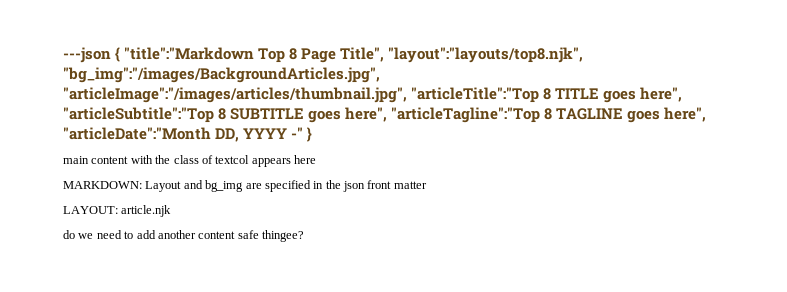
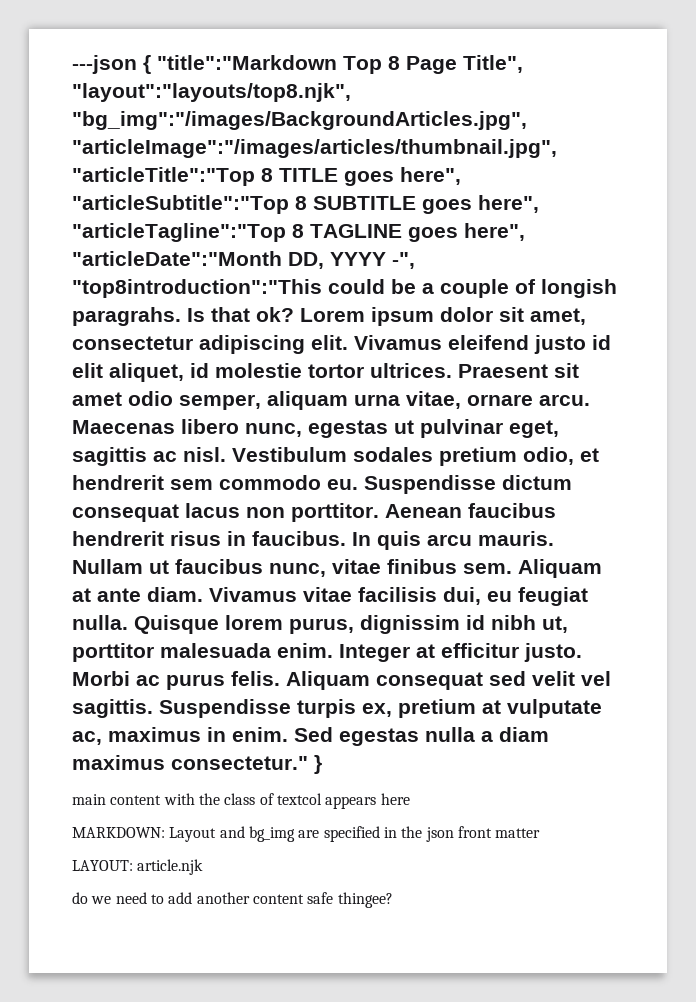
- ---json { "title":"Markdown Top 8 Page Title", "layout":"layouts/top8.njk", "bg_img":"/images/BackgroundArticles.jpg", "articleImage":"/images/articles/thumbnail.jpg", "articleTitle":"Top 8 TITLE goes here", "articleSubtitle":"Top 8 SUBTITLE goes here", "articleTagline":"Top 8 TAGLINE goes here", "articleDate":"Month DD, YYYY -" }
+ ---json { "title":"Markdown Top 8 Page Title", "layout":"layouts/top8.njk", "bg_img":"/images/BackgroundArticles.jpg", "articleImage":"/images/articles/thumbnail.jpg", "articleTitle":"Top 8 TITLE goes here", "articleSubtitle":"Top 8 SUBTITLE goes here", "articleTagline":"Top 8 TAGLINE goes here", "articleDate":"Month DD, YYYY -", "top8introduction":"This could be a couple of longish paragrahs. Is that ok? Lorem ipsum dolor sit amet, consectetur adipiscing elit. Vivamus eleifend justo id elit aliquet, id molestie tortor ultrices. Praesent sit amet odio semper, aliquam urna vitae, ornare arcu. Maecenas libero nunc, egestas ut pulvinar eget, sagittis ac nisl. Vestibulum sodales pretium odio, et hendrerit sem commodo eu. Suspendisse dictum consequat lacus non porttitor. Aenean faucibus hendrerit risus in faucibus. In quis arcu mauris. Nullam ut faucibus nunc, vitae finibus sem. Aliquam at ante diam. Vivamus vitae facilisis dui, eu feugiat nulla. Quisque lorem purus, dignissim id nibh ut, porttitor malesuada enim. Integer at efficitur justo. Morbi ac purus felis. Aliquam consequat sed velit vel sagittis. Suspendisse turpis ex, pretium at vulputate ac, maximus in enim. Sed egestas nulla a diam maximus consectetur." }

